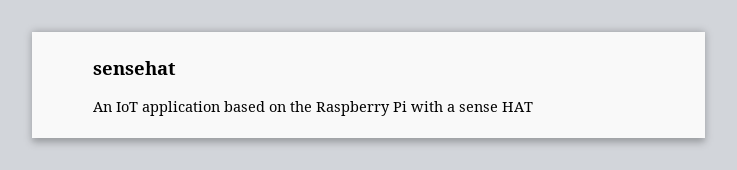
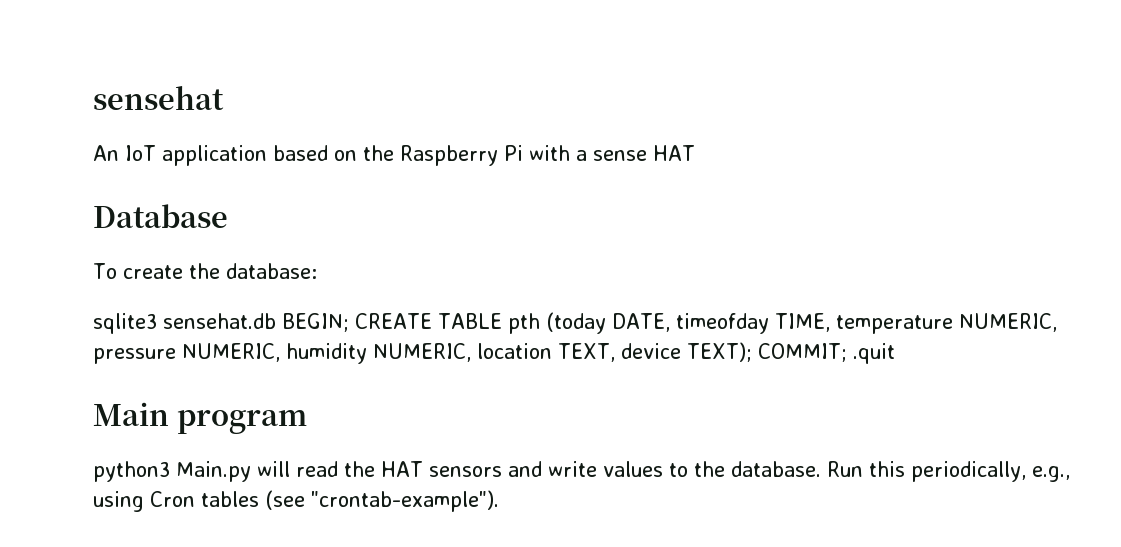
+ Database
+ To create the database:
+ sqlite3 sensehat.db BEGIN; CREATE TABLE pth (today DATE, timeofday TIME, temperature NUMERIC, pressure NUMERIC, humidity NUMERIC, location TEXT, device TEXT); COMMIT; .quit
+ Main program
+ python3 Main.py will read the HAT sensors and write values to the database. Run this periodically, e.g., using Cron tables (see "crontab-example").

